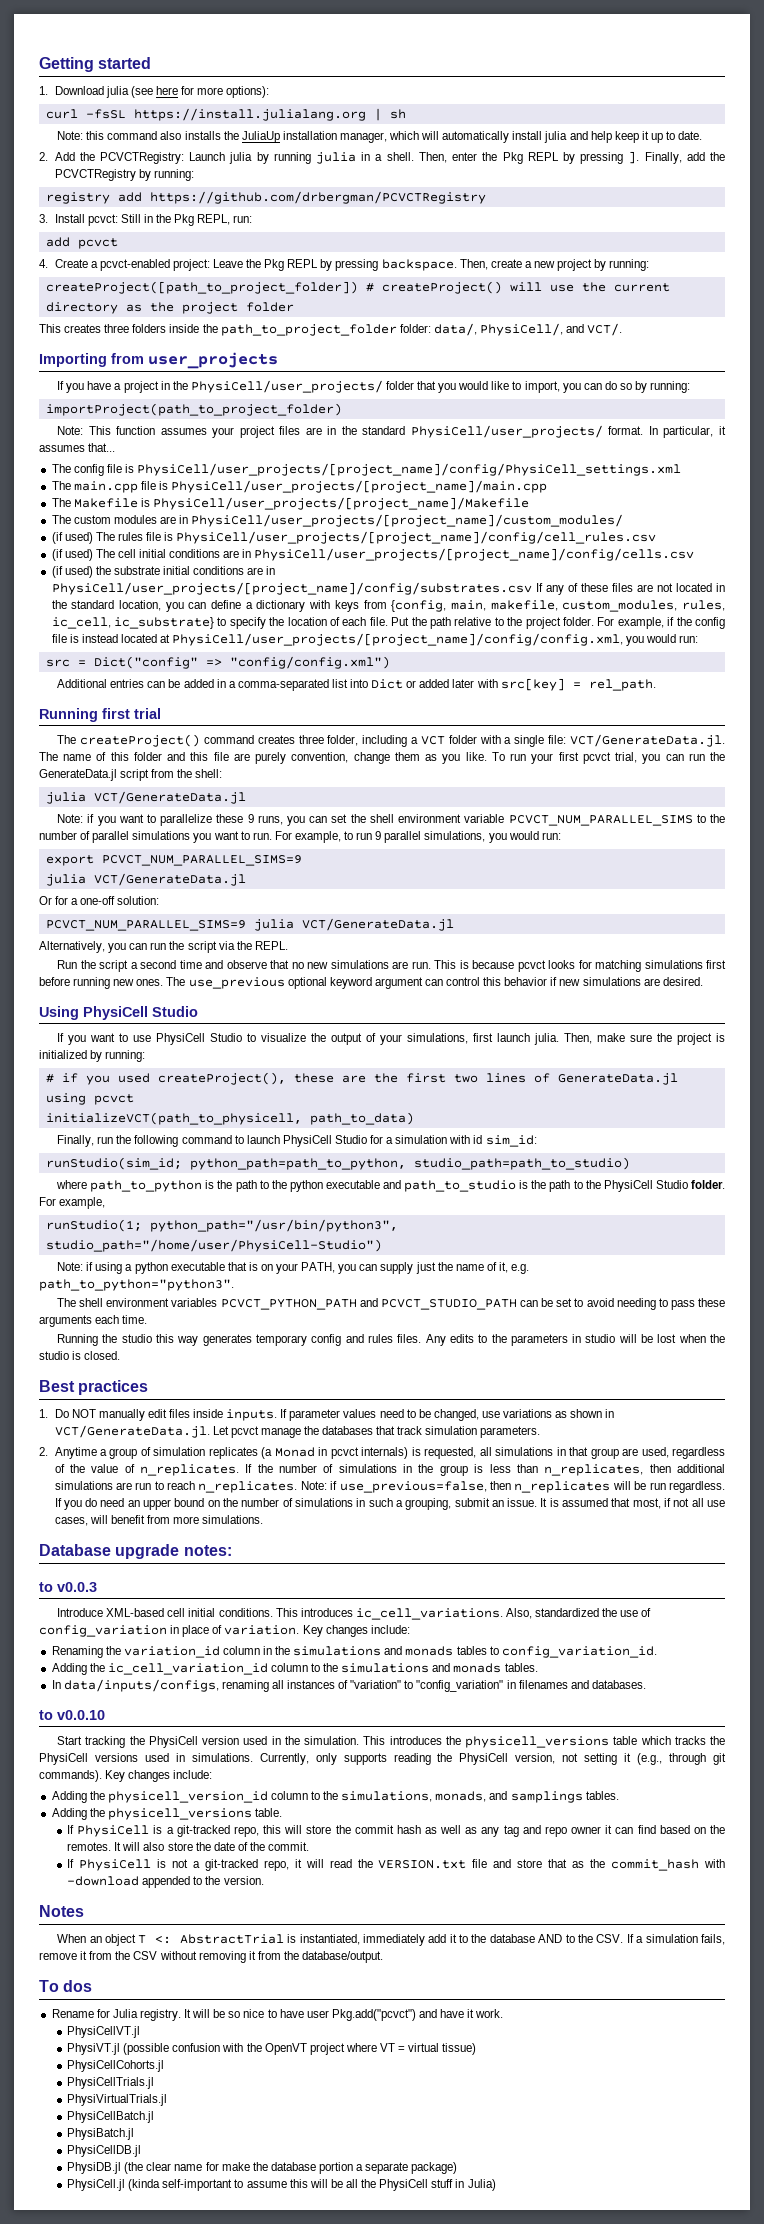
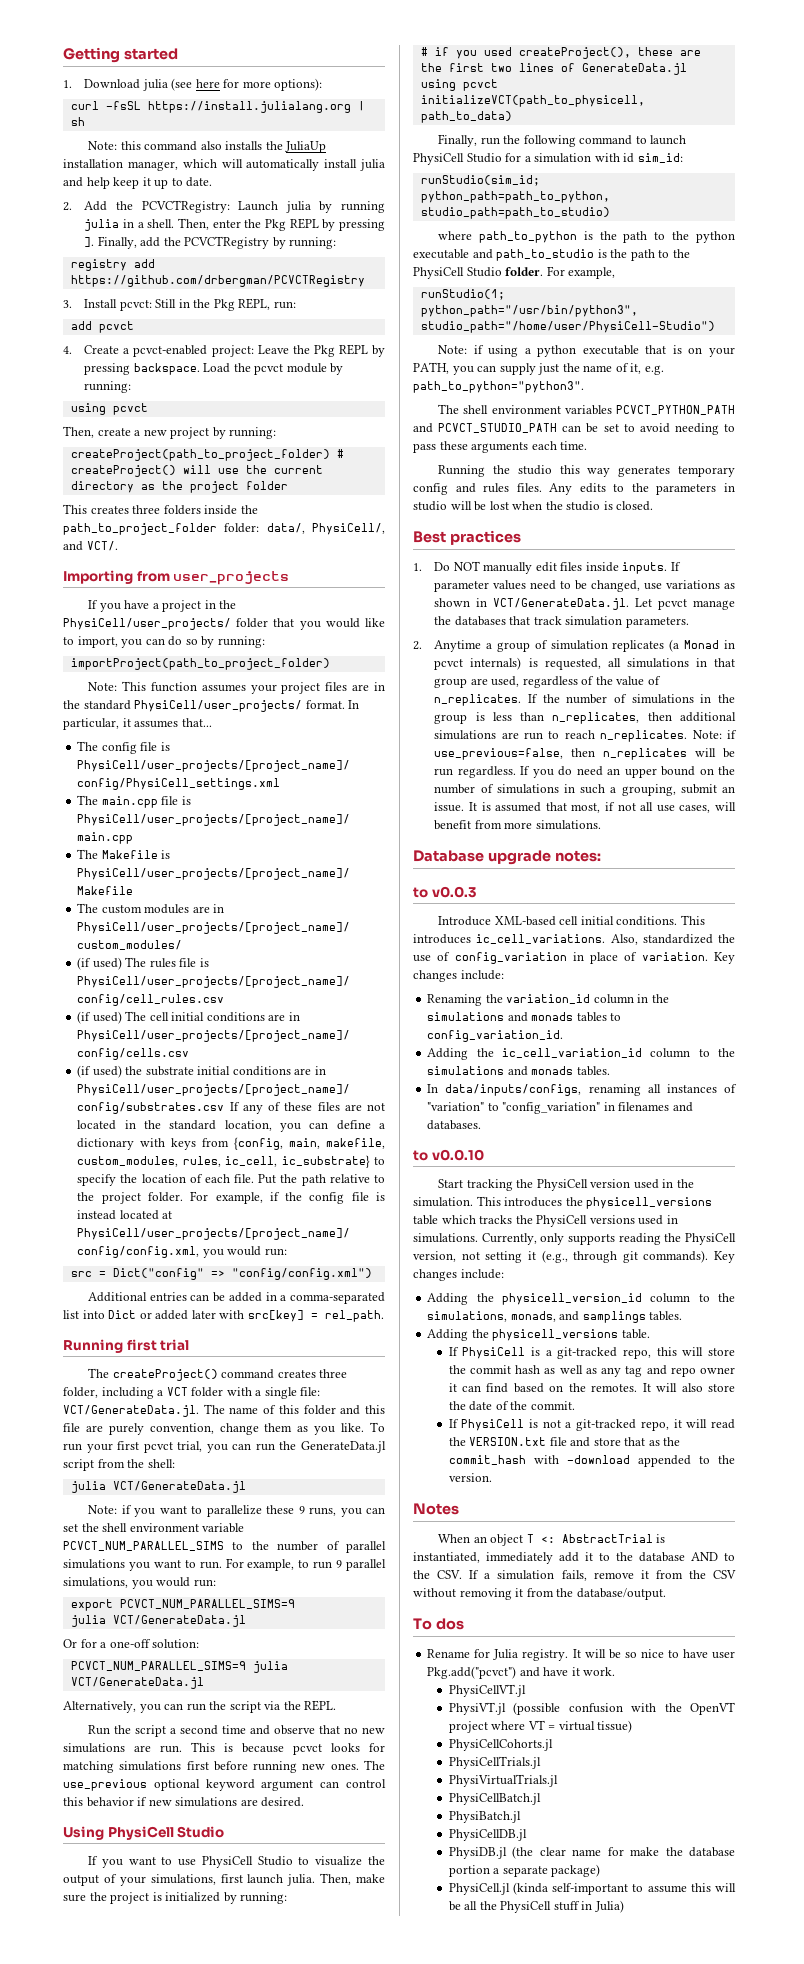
- 4. Create a pcvct-enabled project: Leave the Pkg REPL by pressing backspace. Then, create a new project by running:
+ 4. Create a pcvct-enabled project: Leave the Pkg REPL by pressing backspace. Load the pcvct module by running:
+ using pcvct
+ Then, create a new project by running:
- createProject([path_to_project_folder]) # createProject() will use the current directory as the project folder
+ createProject(path_to_project_folder) # createProject() will use the current directory as the project folder

